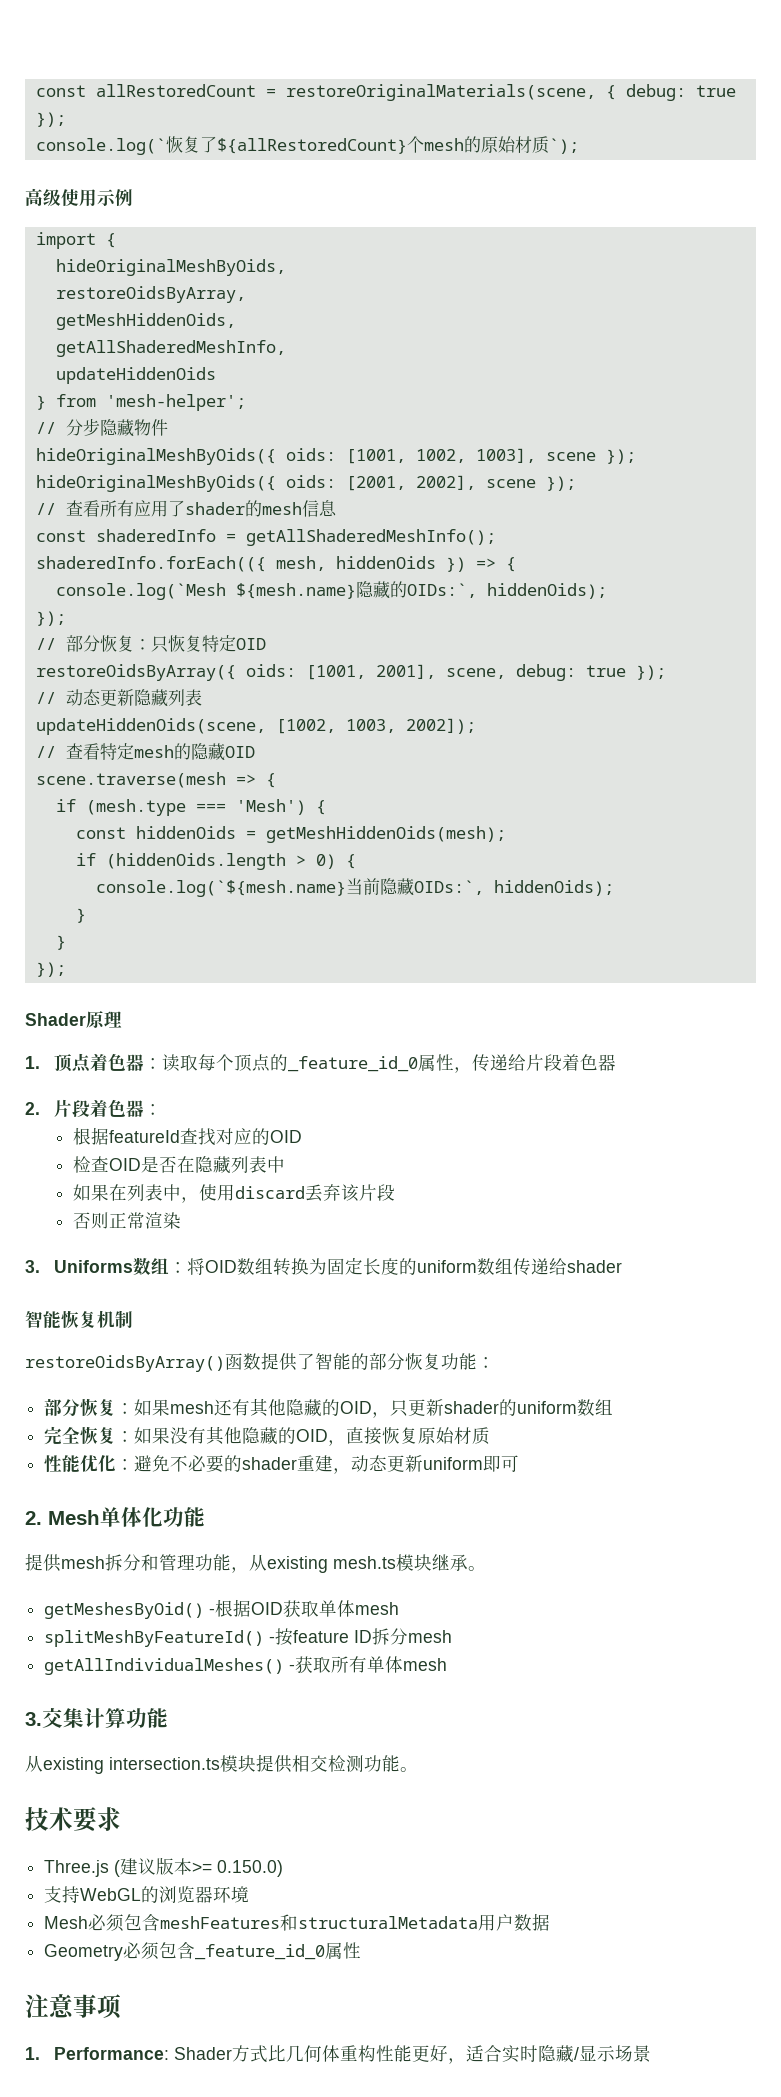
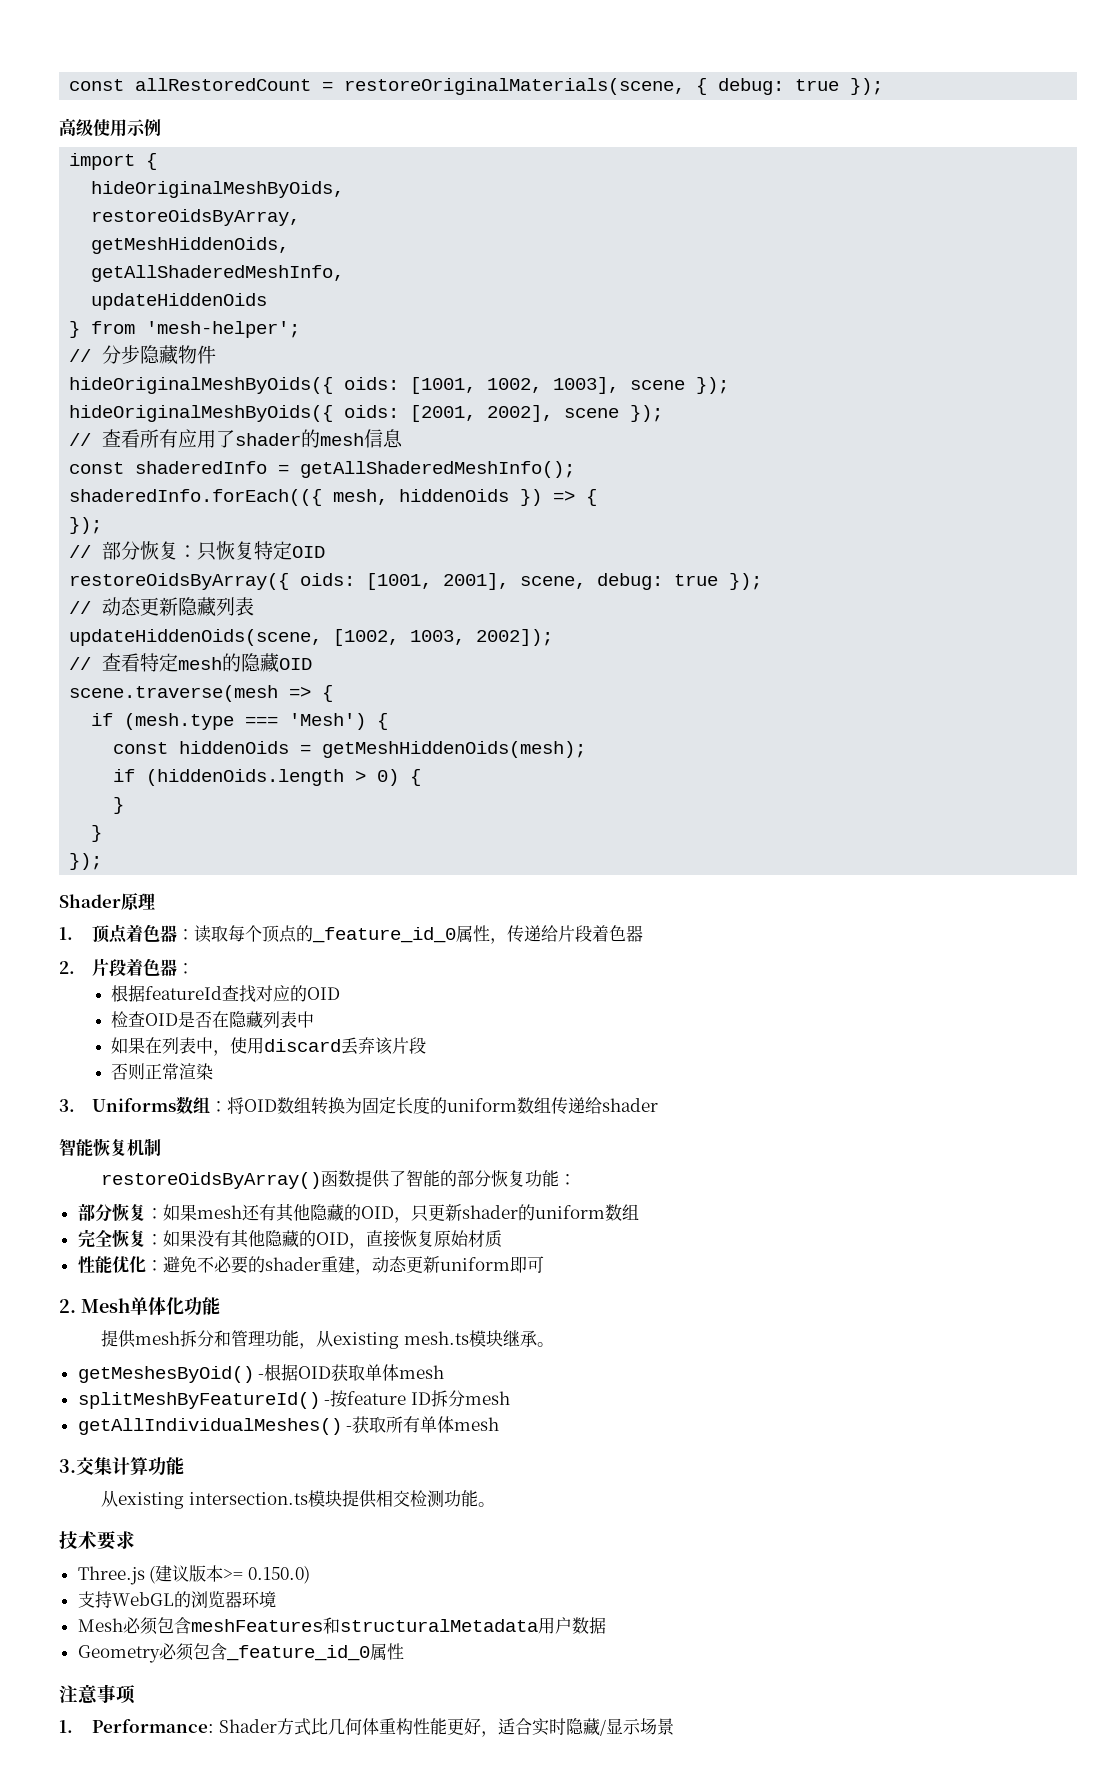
- console.log(`恢复了${allRestoredCount}个mesh的原始材质`);
- console.log(`Mesh ${mesh.name}隐藏的OIDs:`, hiddenOids);
- console.log(`${mesh.name}当前隐藏OIDs:`, hiddenOids);

